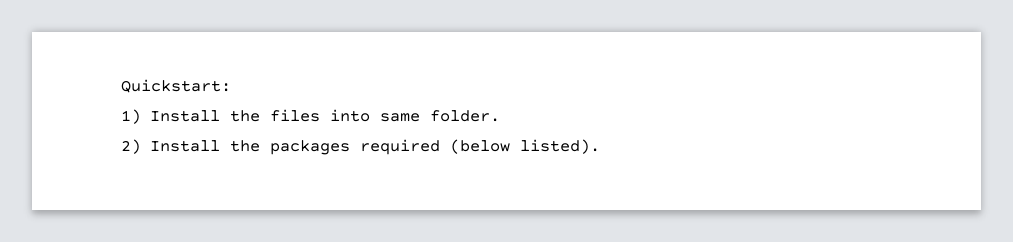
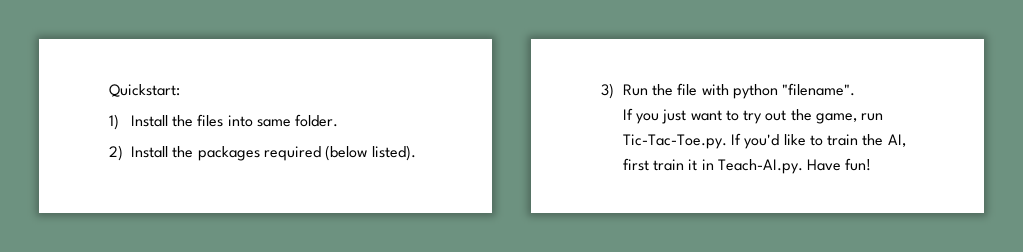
+ 3) Run the file with python "filename".
+ If you just want to try out the game, run Tic-Tac-Toe.py. If you'd like to train the AI, first train it in Teach-AI.py. Have fun!

